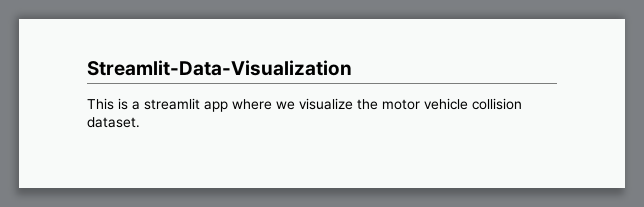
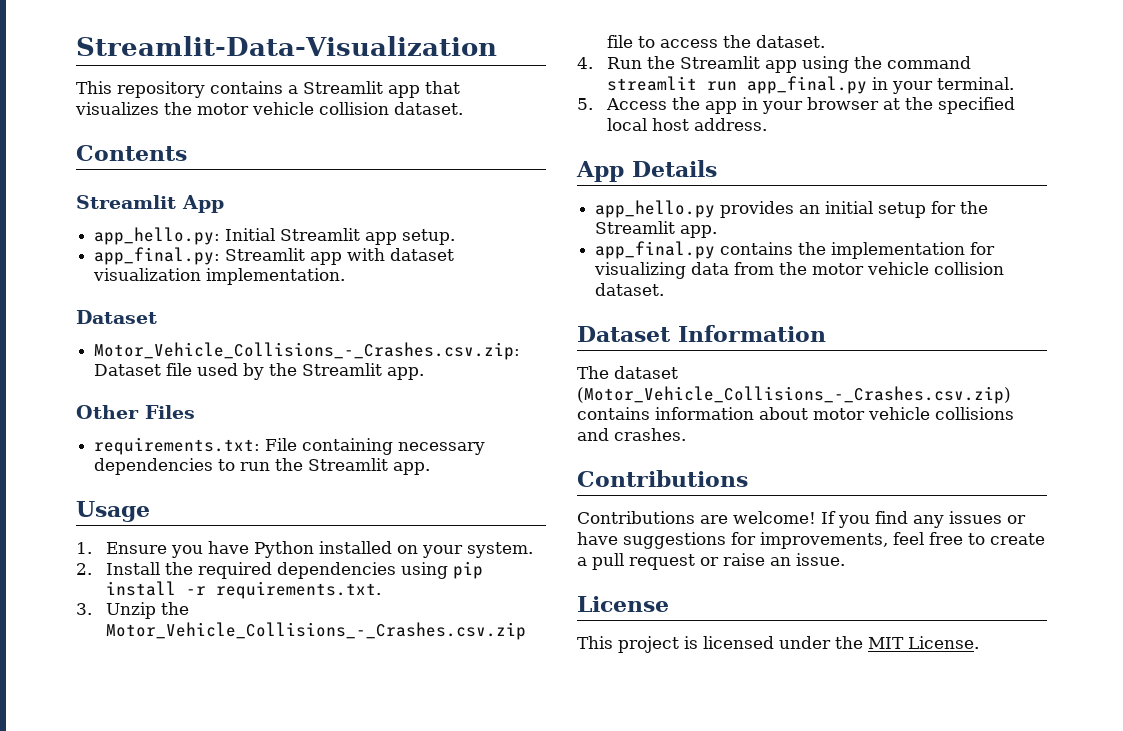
- This is a streamlit app where we visualize the motor vehicle collision dataset.
+ This repository contains a Streamlit app that visualizes the motor vehicle collision dataset.
+ Contents
+ Streamlit App
+ app_hello.py: Initial Streamlit app setup.
+ app_final.py: Streamlit app with dataset visualization implementation.
+ Dataset
+ Motor_Vehicle_Collisions_-_Crashes.csv.zip: Dataset file used by the Streamlit app.
+ Other Files
+ requirements.txt: File containing necessary dependencies to run the Streamlit app.
+ Usage
+ 1. Ensure you have Python installed on your system.
+ 2. Install the required dependencies using pip install -r requirements.txt.
+ 3. Unzip the Motor_Vehicle_Collisions_-_Crashes.csv.zip file to access the dataset.
+ 4. Run the Streamlit app using the command streamlit run app_final.py in your terminal.
+ 5. Access the app in your browser at the specified local host address.
+ App Details
+ app_hello.py provides an initial setup for the Streamlit app.
+ app_final.py contains the implementation for visualizing data from the motor vehicle collision dataset.
+ Dataset Information
+ The dataset (Motor_Vehicle_Collisions_-_Crashes.csv.zip) contains information about motor vehicle collisions and crashes.
+ Contributions
+ Contributions are welcome! If you find any issues or have suggestions for improvements, feel free to create a pull request or raise an issue.
+ License
+ This project is licensed under the MIT License.

